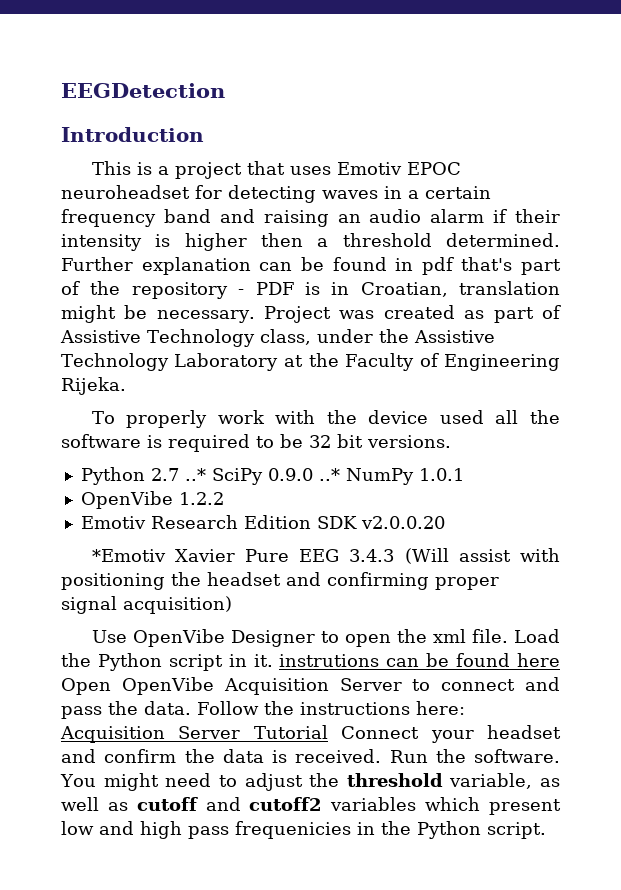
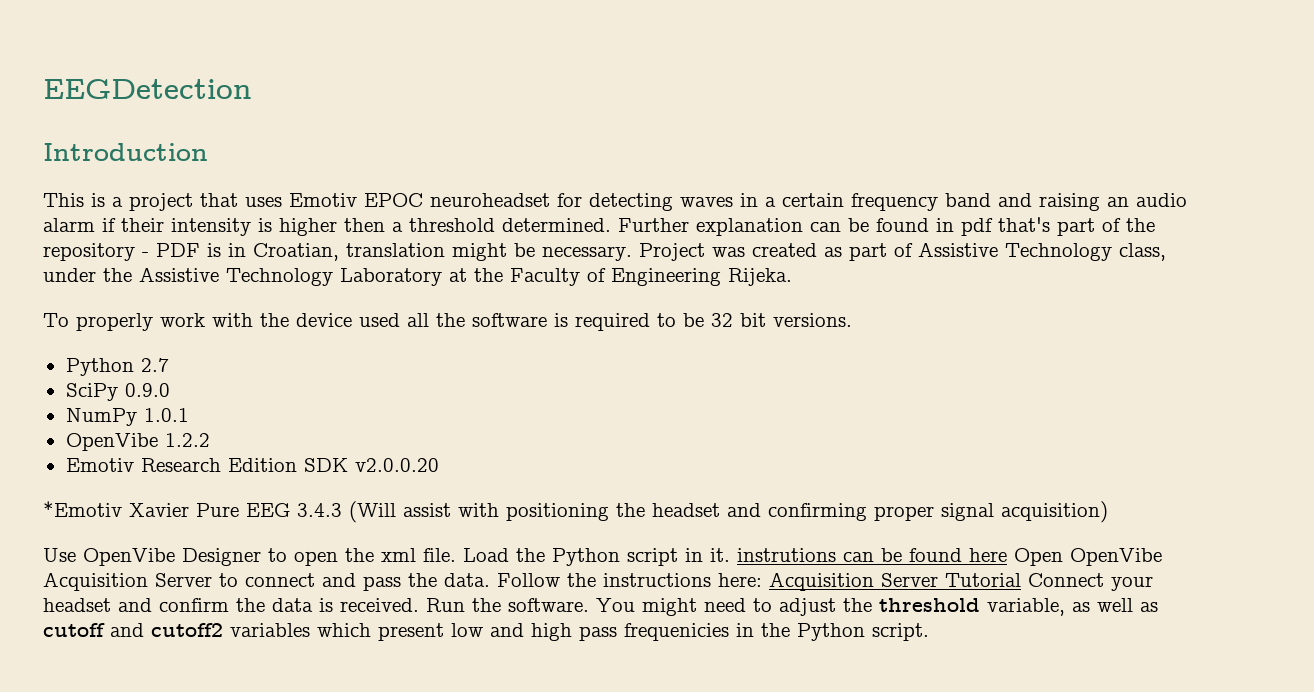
- Python 2.7 ..* SciPy 0.9.0 ..* NumPy 1.0.1
+ Python 2.7
+ SciPy 0.9.0
+ NumPy 1.0.1

